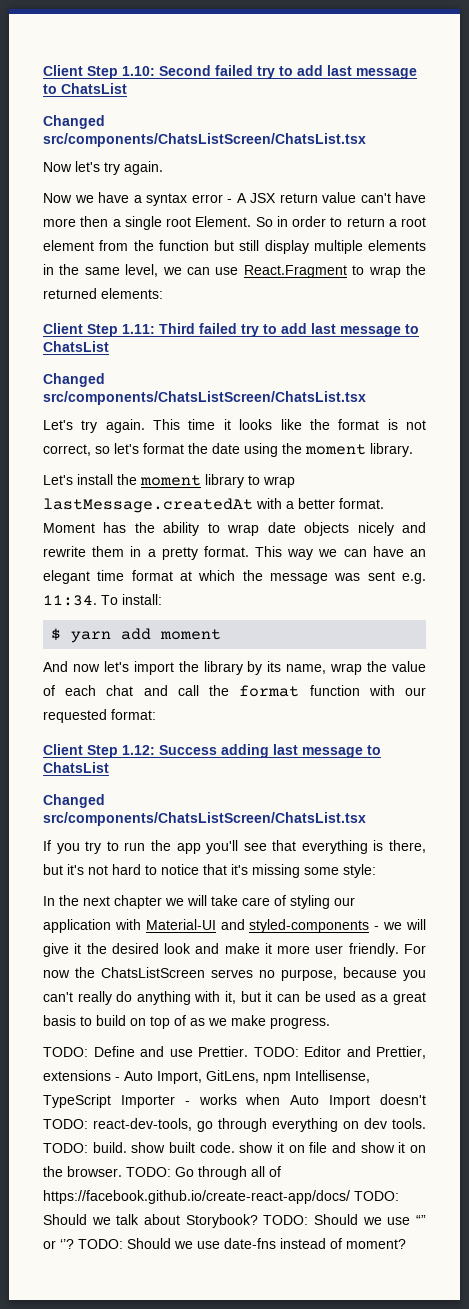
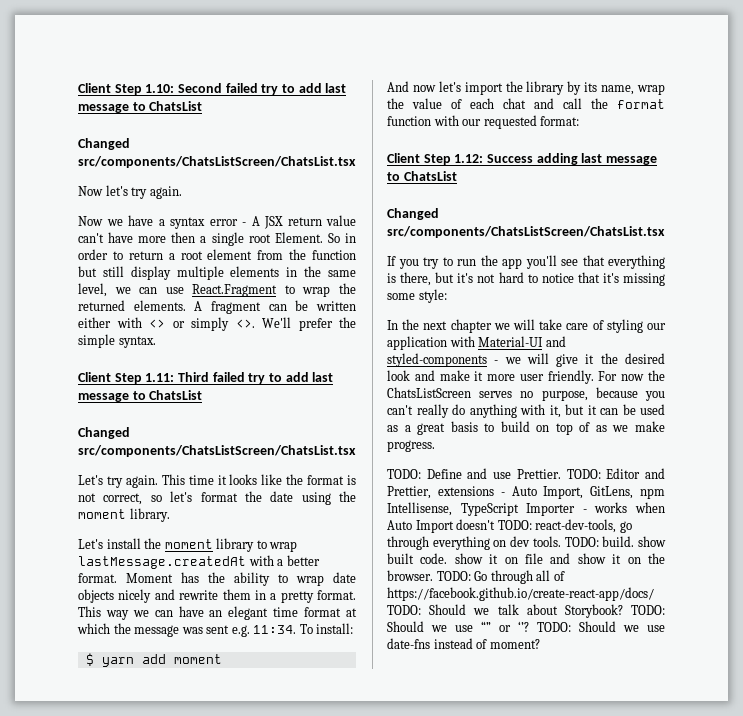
- So in order to return a root element from the function but still display multiple elements in the same level, we can use React.Fragment to wrap the returned elements:
+ So in order to return a root element from the function but still display multiple elements in the same level, we can use React.Fragment to wrap the returned elements. A fragment can be written either with <> or simply <>. We'll prefer the simple syntax.

